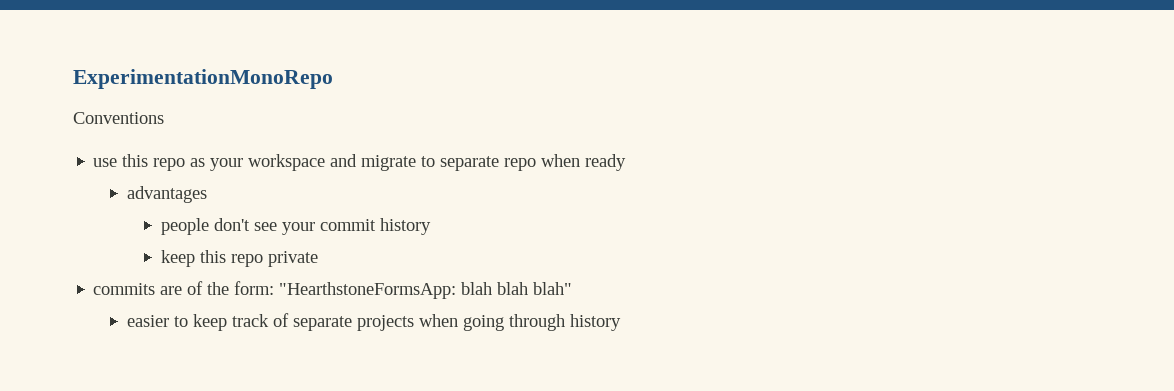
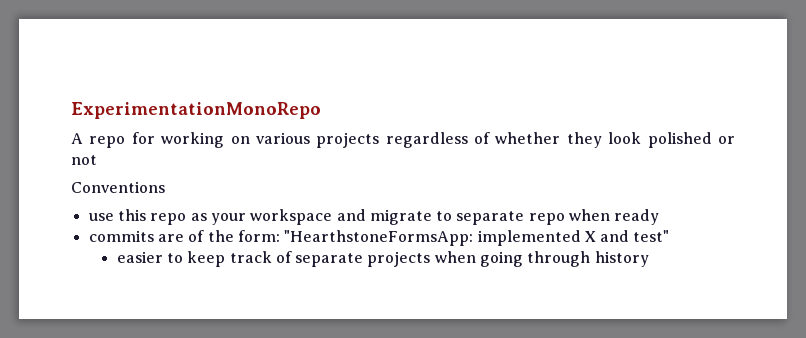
+ A repo for working on various projects regardless of whether they look polished or not
- advantages
- people don't see your commit history
- keep this repo private
- commits are of the form: "HearthstoneFormsApp: blah blah blah"
+ commits are of the form: "HearthstoneFormsApp: implemented X and test"

